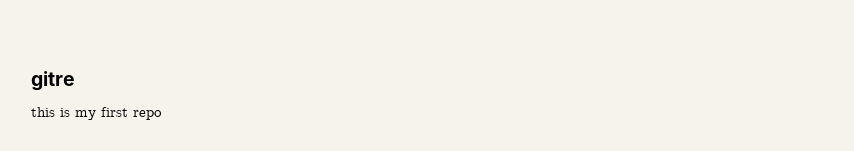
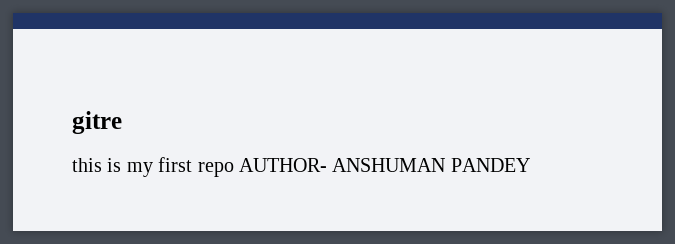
- this is my first repo
+ this is my first repo AUTHOR- ANSHUMAN PANDEY

